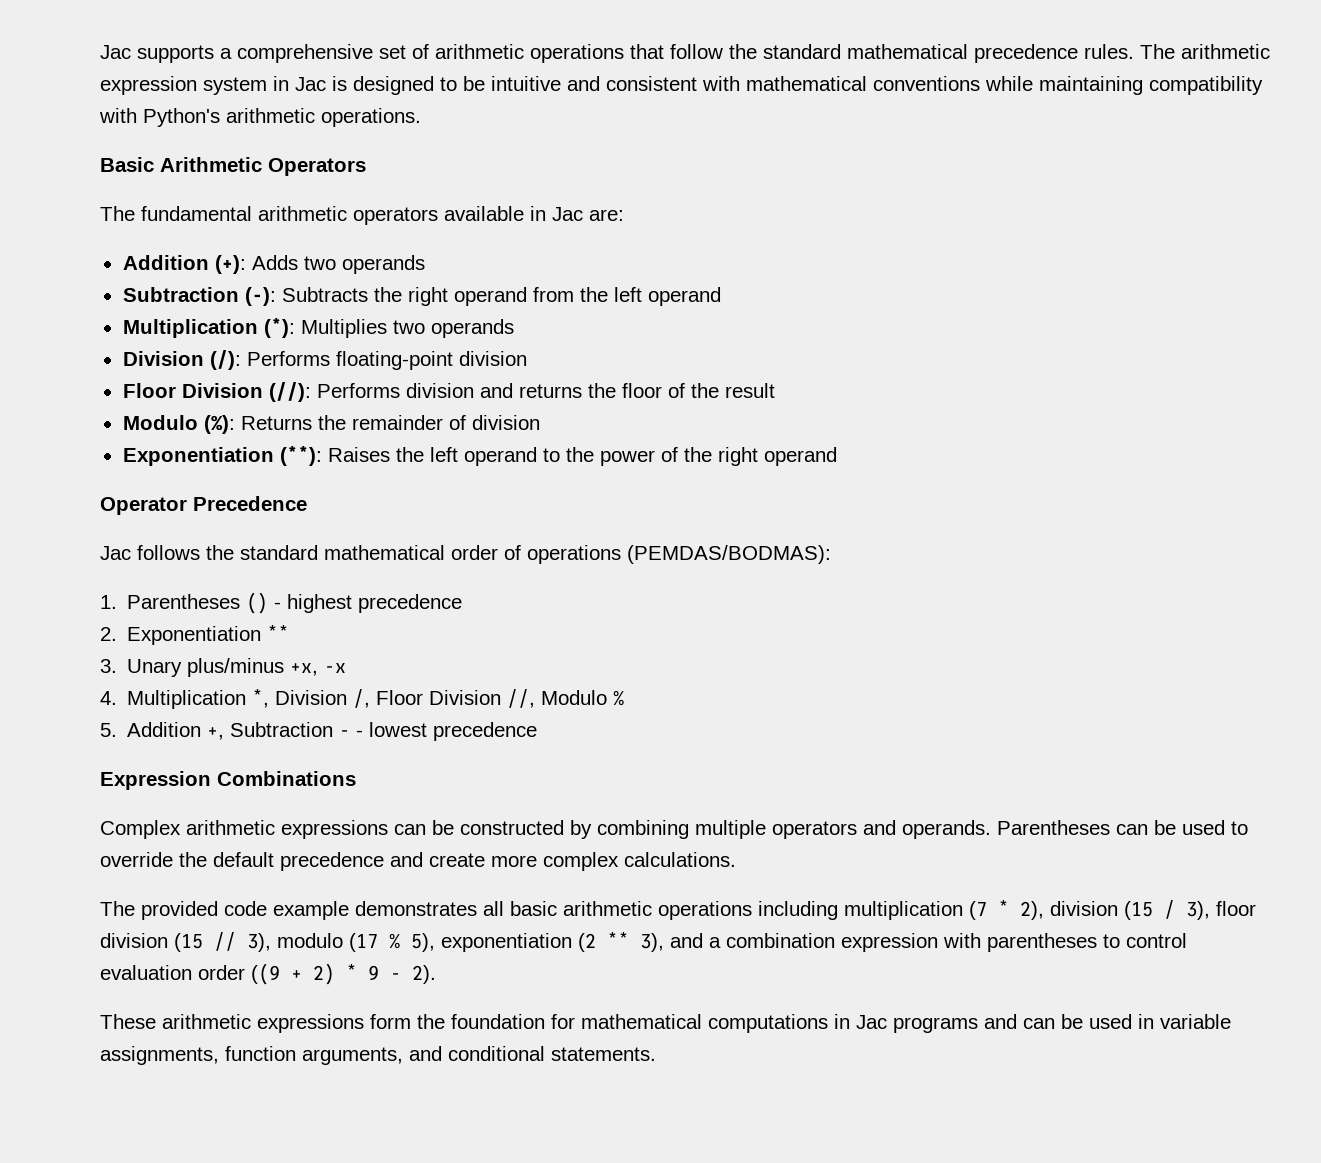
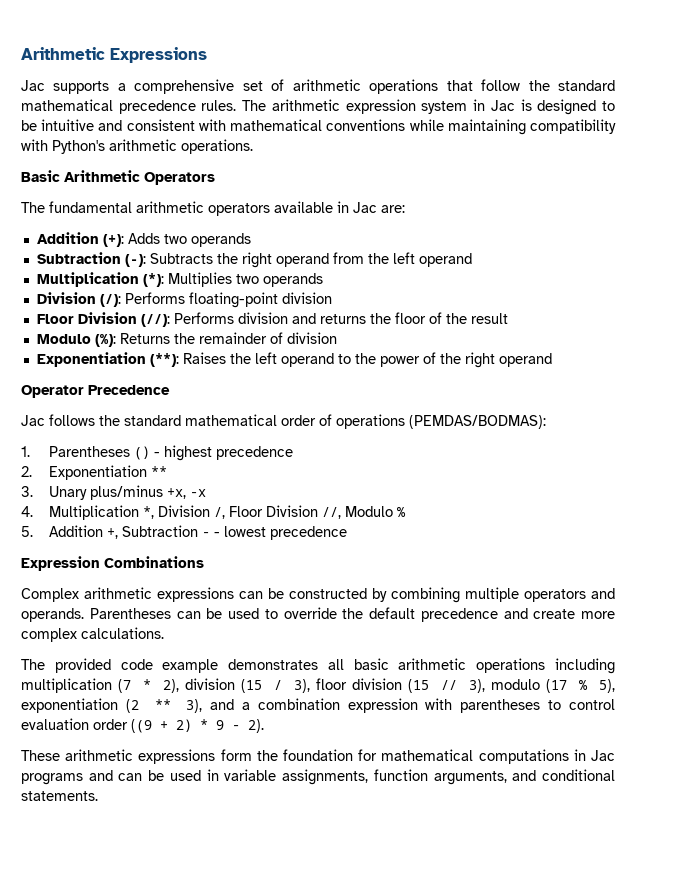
+ Arithmetic Expressions

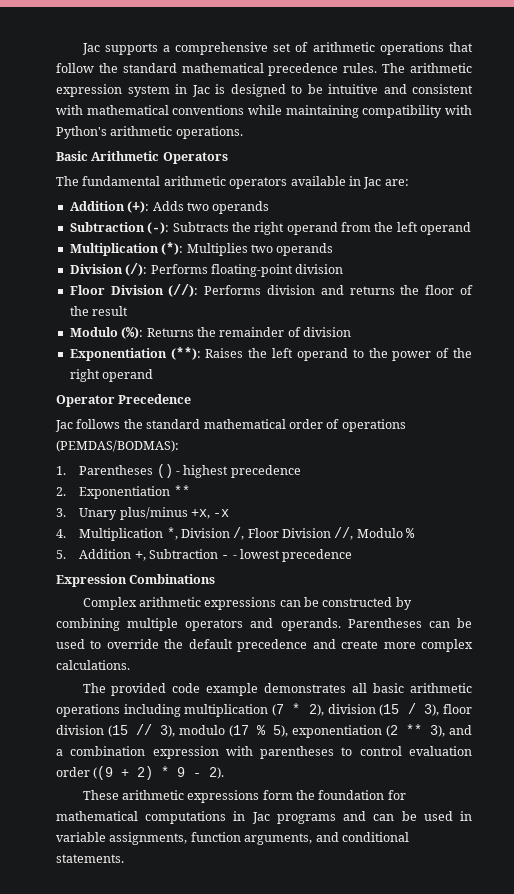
- Arithmetic Expressions

